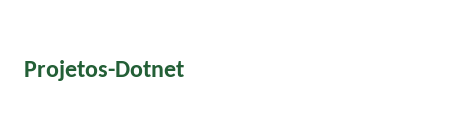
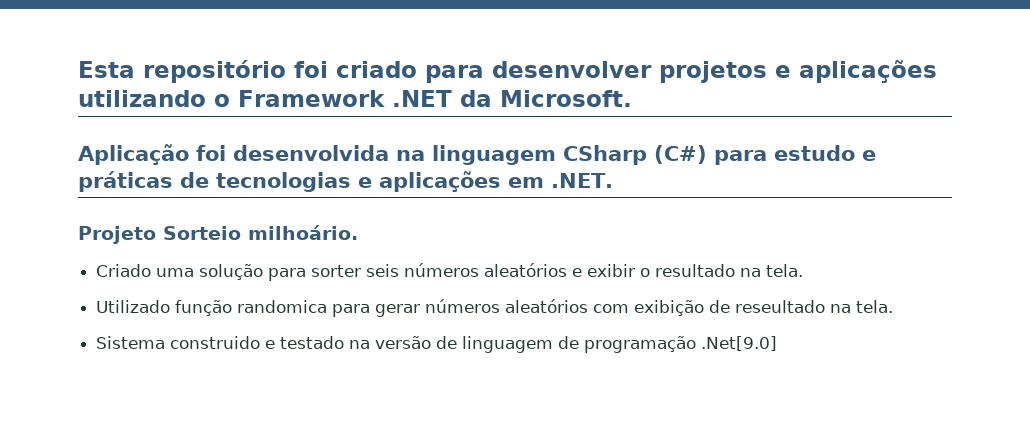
- Projetos-Dotnet
+ Esta repositório foi criado para desenvolver projetos e aplicações utilizando o Framework .NET da Microsoft.
+ Aplicação foi desenvolvida na linguagem CSharp (C#) para estudo e práticas de tecnologias e aplicações em .NET.
+ Projeto Sorteio milhoário.
+ Criado uma solução para sorter seis números aleatórios e exibir o resultado na tela.
+ Utilizado função randomica para gerar números aleatórios com exibição de reseultado na tela.
+ Sistema construido e testado na versão de linguagem de programação .Net[9.0]

